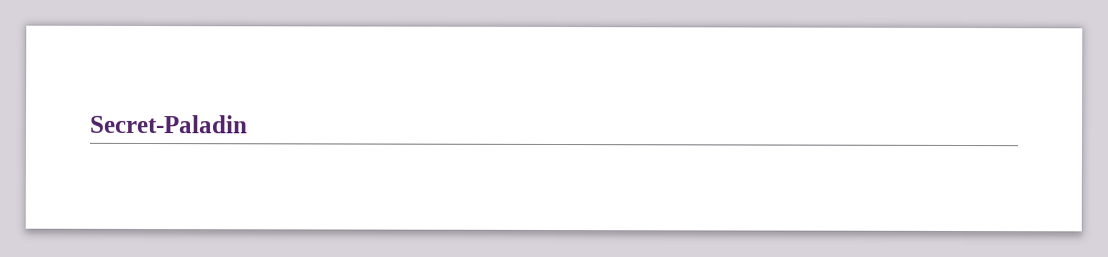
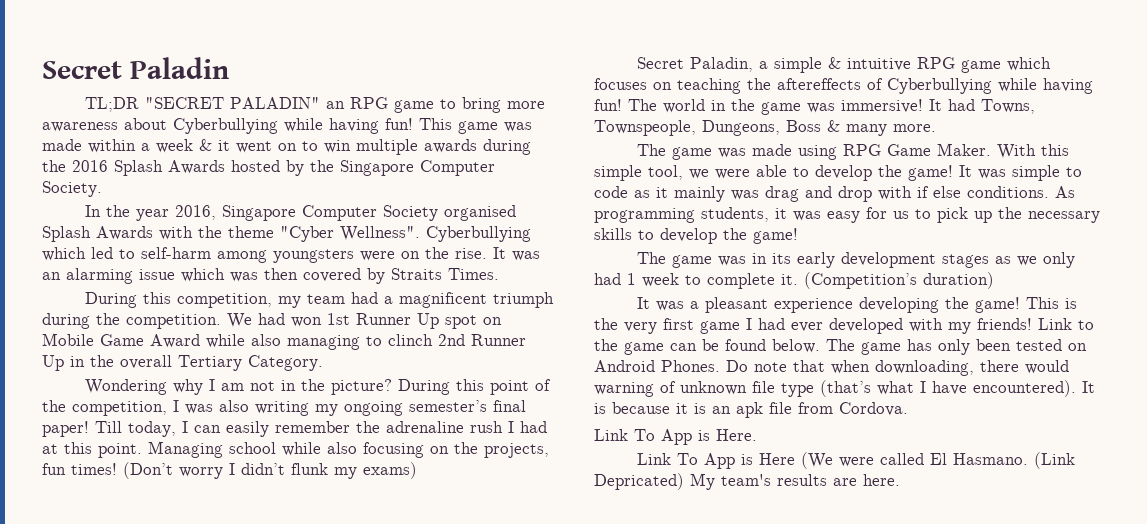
- Secret-Paladin
+ Secret Paladin
+ TL;DR "SECRET PALADIN" an RPG game to bring more awareness about Cyberbullying while having fun! This game was made within a week & it went on to win multiple awards during the 2016 Splash Awards hosted by the Singapore Computer Society.
+ In the year 2016, Singapore Computer Society organised Splash Awards with the theme "Cyber Wellness". Cyberbullying which led to self-harm among youngsters were on the rise. It was an alarming issue which was then covered by Straits Times.
+ During this competition, my team had a magnificent triumph during the competition. We had won 1st Runner Up spot on Mobile Game Award while also managing to clinch 2nd Runner Up in the overall Tertiary Category.
+ Wondering why I am not in the picture? During this point of the competition, I was also writing my ongoing semester’s final paper! Till today, I can easily remember the adrenaline rush I had at this point. Managing school while also focusing on the projects, fun times! (Don’t worry I didn’t flunk my exams)
+ Secret Paladin, a simple & intuitive RPG game which focuses on teaching the aftereffects of Cyberbullying while having fun! The world in the game was immersive! It had Towns, Townspeople, Dungeons, Boss & many more.
+ The game was made using RPG Game Maker. With this simple tool, we were able to develop the game! It was simple to code as it mainly was drag and drop with if else conditions. As programming students, it was easy for us to pick up the necessary skills to develop the game!
+ The game was in its early development stages as we only had 1 week to complete it. (Competition’s duration)
+ It was a pleasant experience developing the game! This is the very first game I had ever developed with my friends! Link to the game can be found below. The game has only been tested on Android Phones. Do note that when downloading, there would warning of unknown file type (that’s what I have encountered). It is because it is an apk file from Cordova.
+ Link To App is Here.
+ Link To App is Here (We were called El Hasmano. (Link Depricated) My team's results are here.

